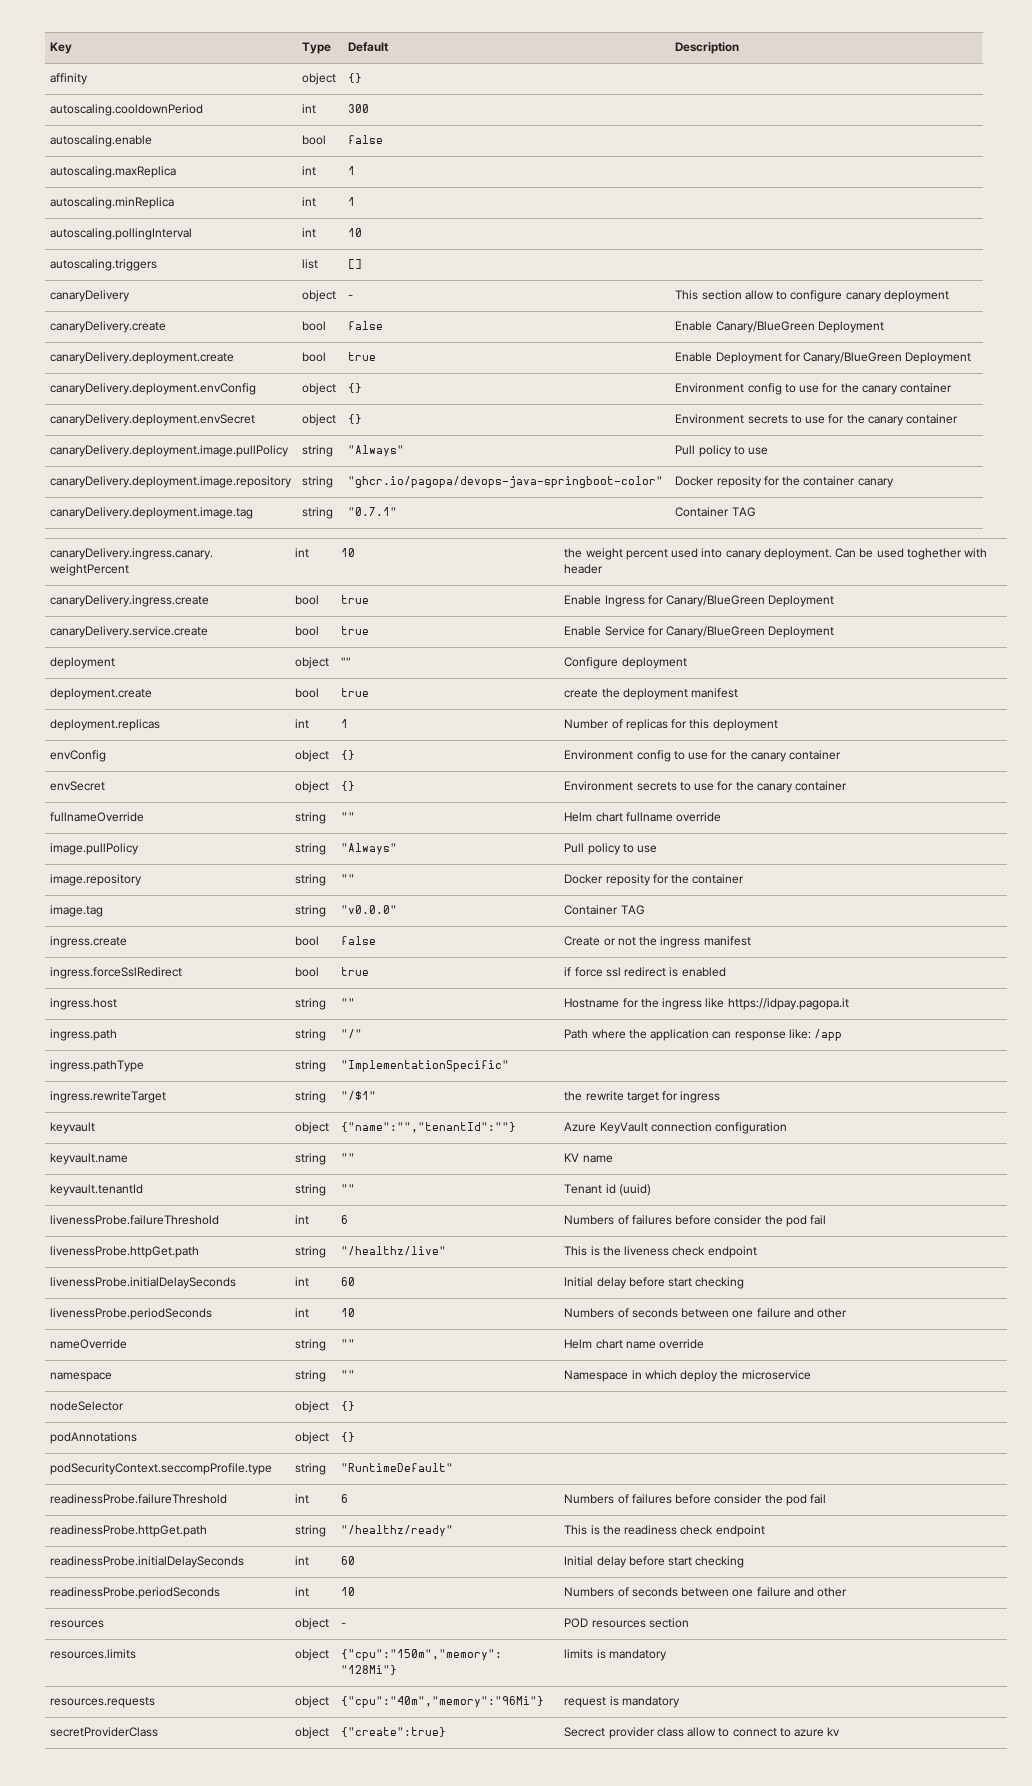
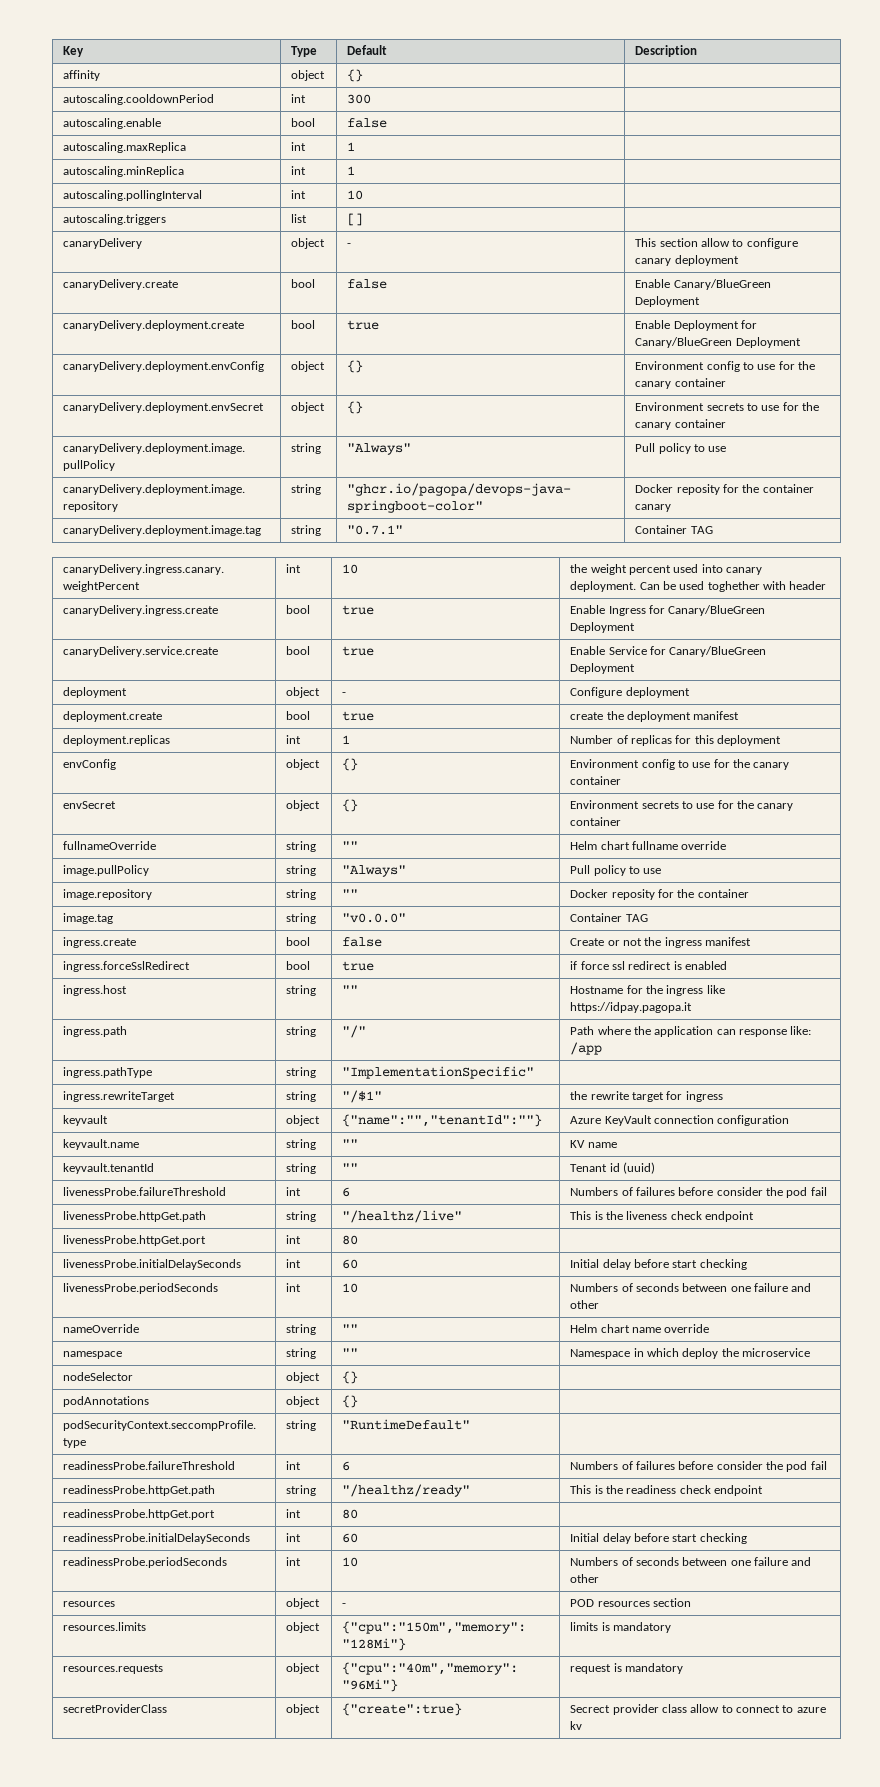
- deployment | object | "" | Configure deployment
+ deployment | object | - | Configure deployment
+ livenessProbe.httpGet.port | int | 80 |
+ readinessProbe.httpGet.port | int | 80 |

